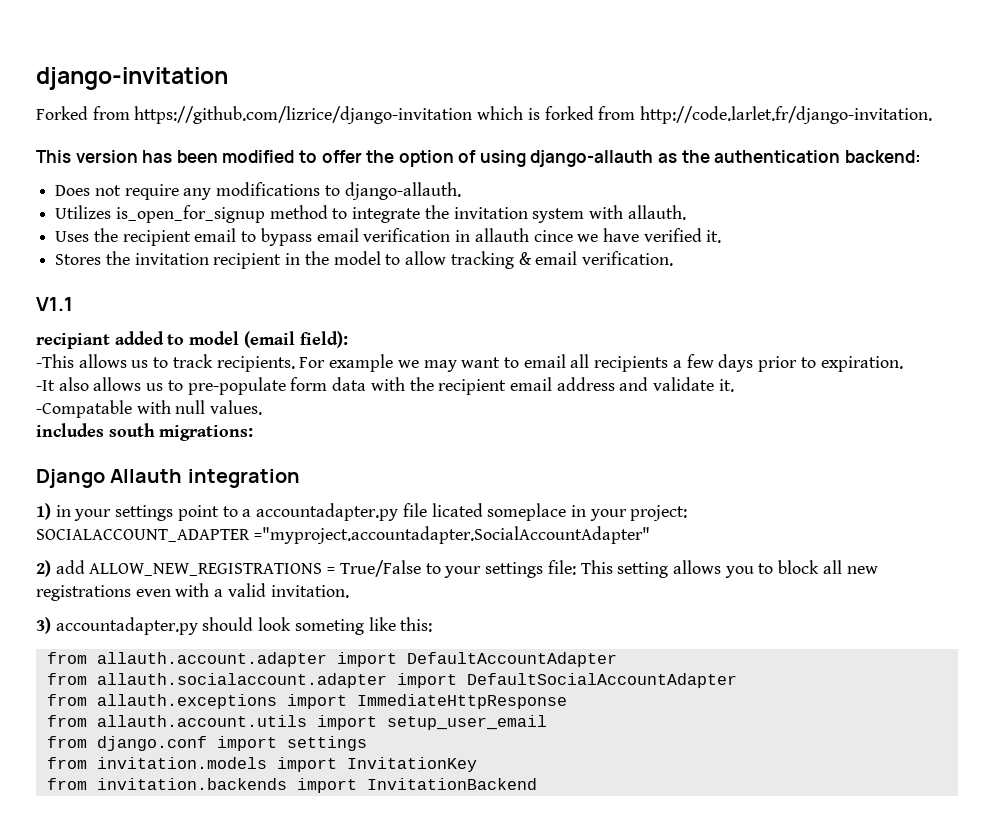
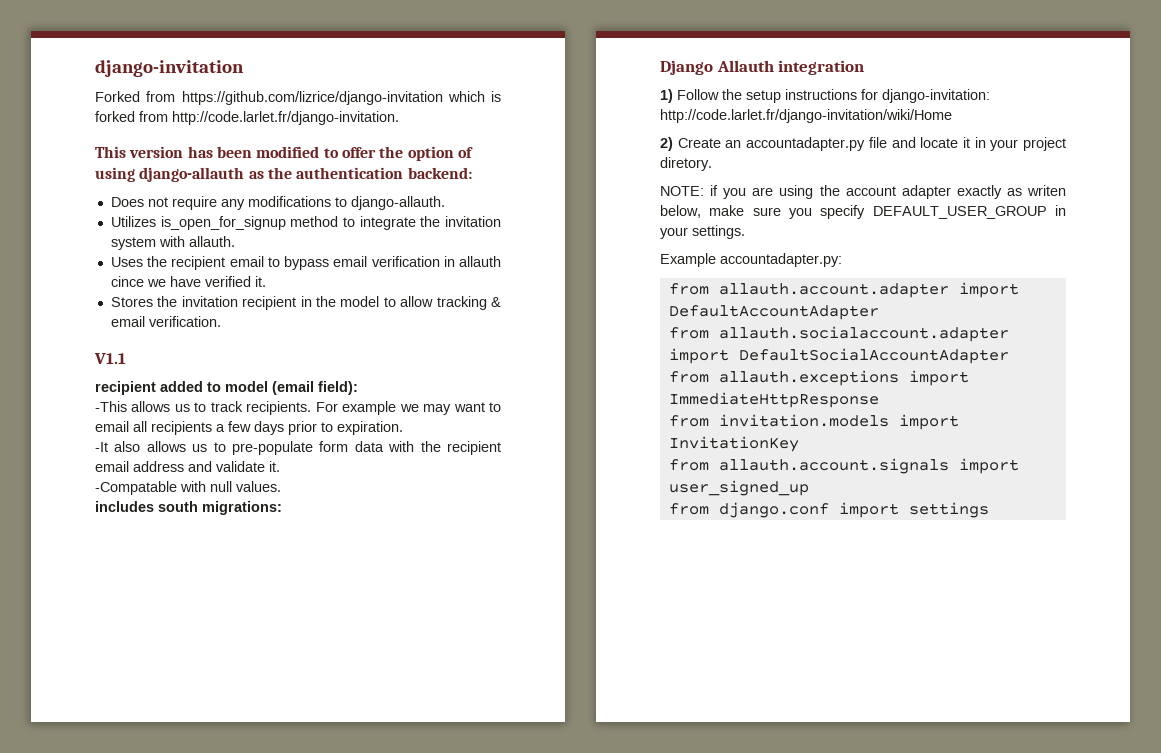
- recipiant added to model (email field):
+ recipient added to model (email field):
- 1) in your settings point to a accountadapter.py file licated someplace in your project:
- SOCIALACCOUNT_ADAPTER ="myproject.accountadapter.SocialAccountAdapter"
- 2) add ALLOW_NEW_REGISTRATIONS = True/False to your settings file: This setting allows you to block all new registrations even with a valid invitation.
- 3) accountadapter.py should look someting like this:
+ 1) Follow the setup instructions for django-invitation: http://code.larlet.fr/django-invitation/wiki/Home
+ 2) Create an accountadapter.py file and locate it in your project diretory.
+ NOTE: if you are using the account adapter exactly as writen below, make sure you specify DEFAULT_USER_GROUP in your settings.
+ Example accountadapter.py:
- from allauth.account.utils import setup_user_email
+ from invitation.models import InvitationKey
+ from allauth.account.signals import user_signed_up
  from django.conf import settings
- from invitation.models import InvitationKey
- from invitation.backends import InvitationBackend

